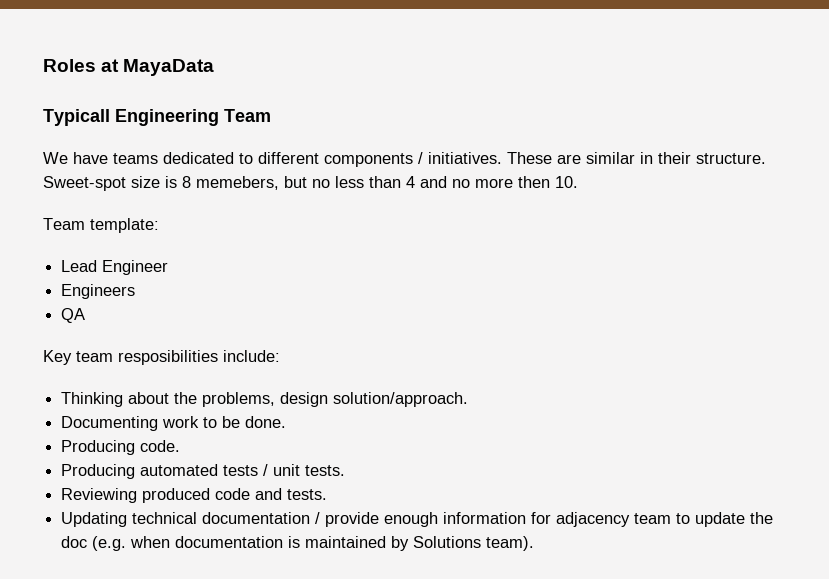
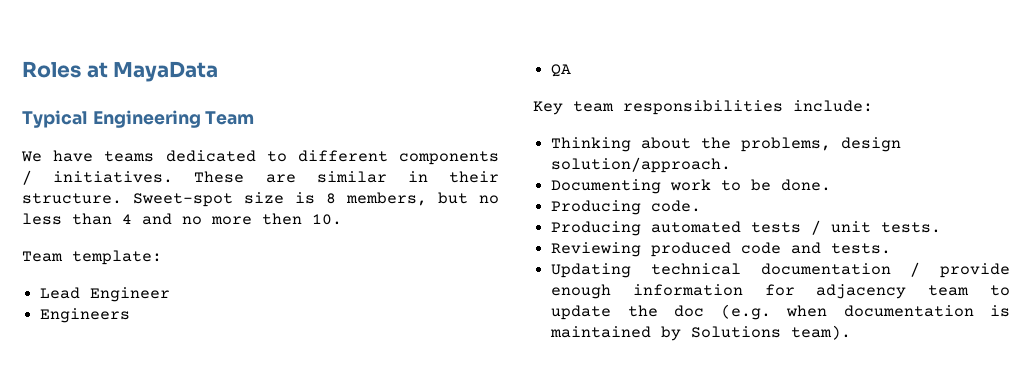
- Typicall Engineering Team
+ Typical Engineering Team
- Sweet-spot size is 8 memebers, but no less than 4 and no more then 10.
+ Sweet-spot size is 8 members, but no less than 4 and no more then 10.
- Key team resposibilities include:
+ Key team responsibilities include:

